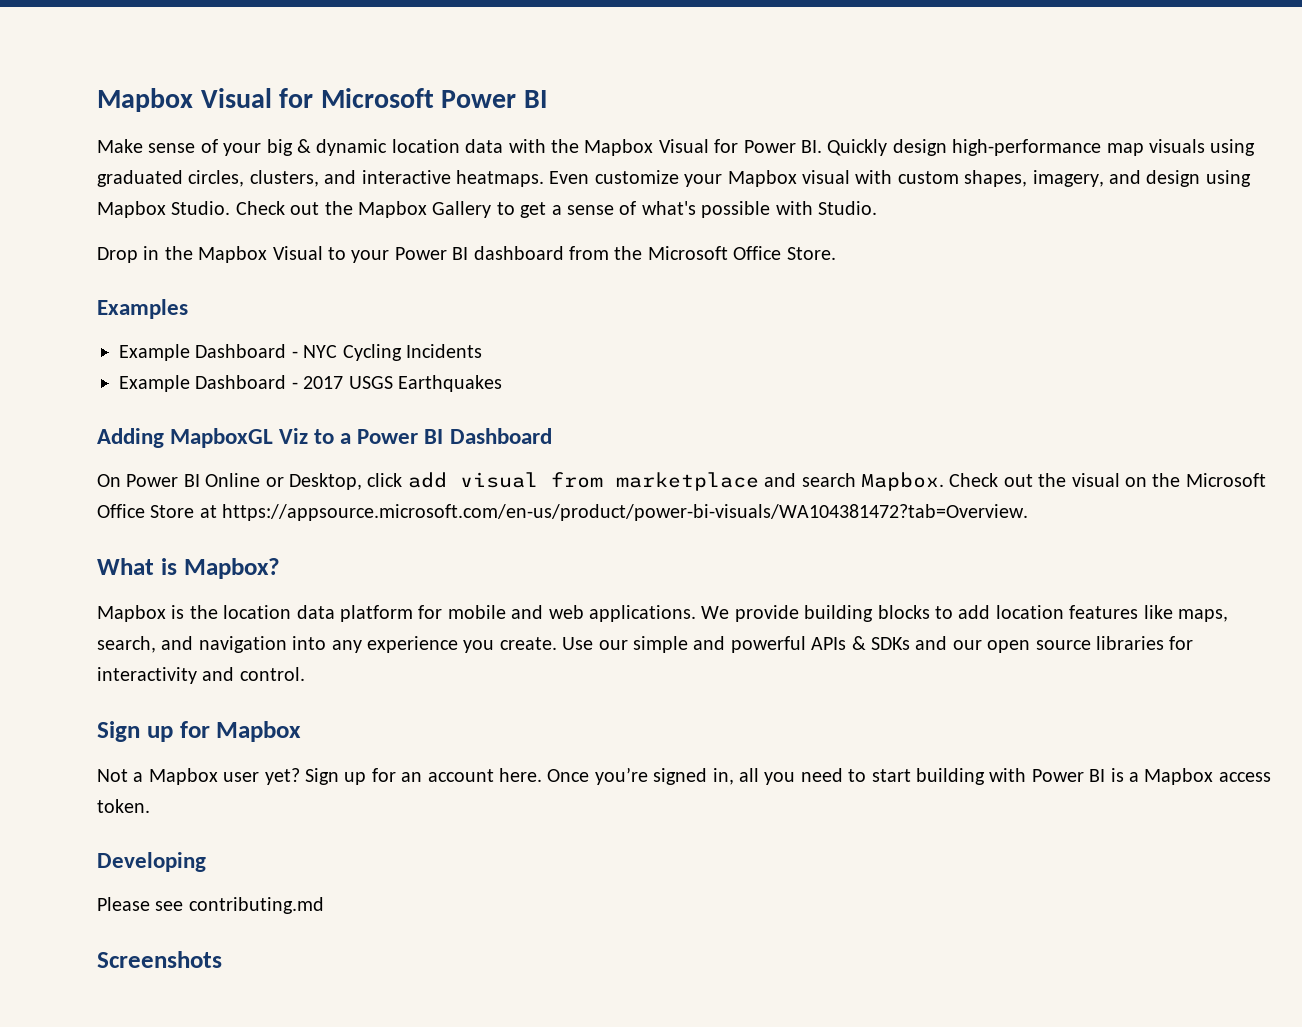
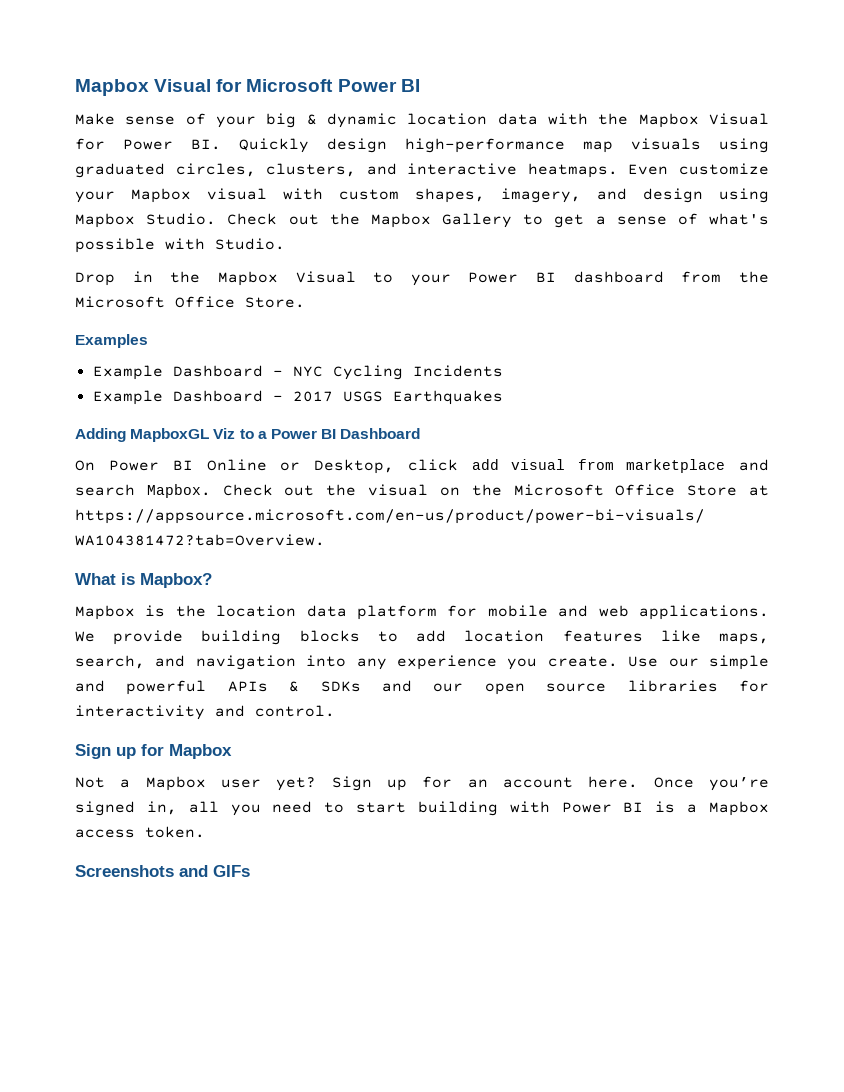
- Developing
- Please see contributing.md
- Screenshots
+ Screenshots and GIFs

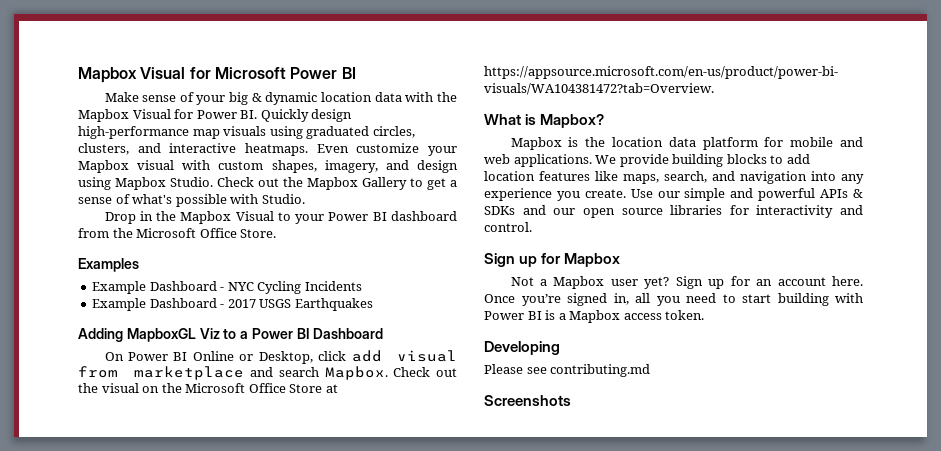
+ Developing
+ Please see contributing.md
- Screenshots and GIFs
+ Screenshots

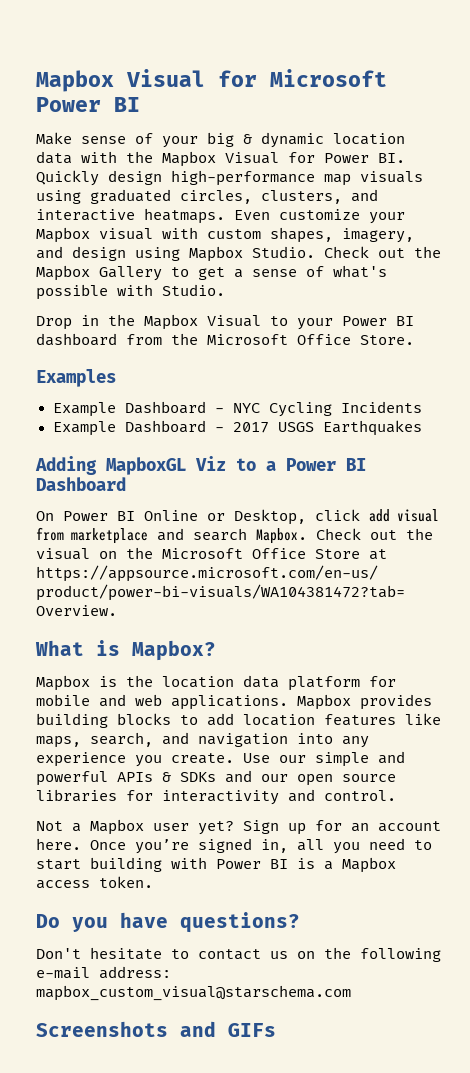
- We provide building blocks to add location features like maps, search, and navigation into any experience you create.
+ Mapbox provides building blocks to add location features like maps, search, and navigation into any experience you create.
- Sign up for Mapbox
- Developing
- Please see contributing.md
+ Do you have questions?
+ Don't hesitate to contact us on the following e-mail address: mapbox_custom_visual@starschema.com
- Screenshots
+ Screenshots and GIFs

